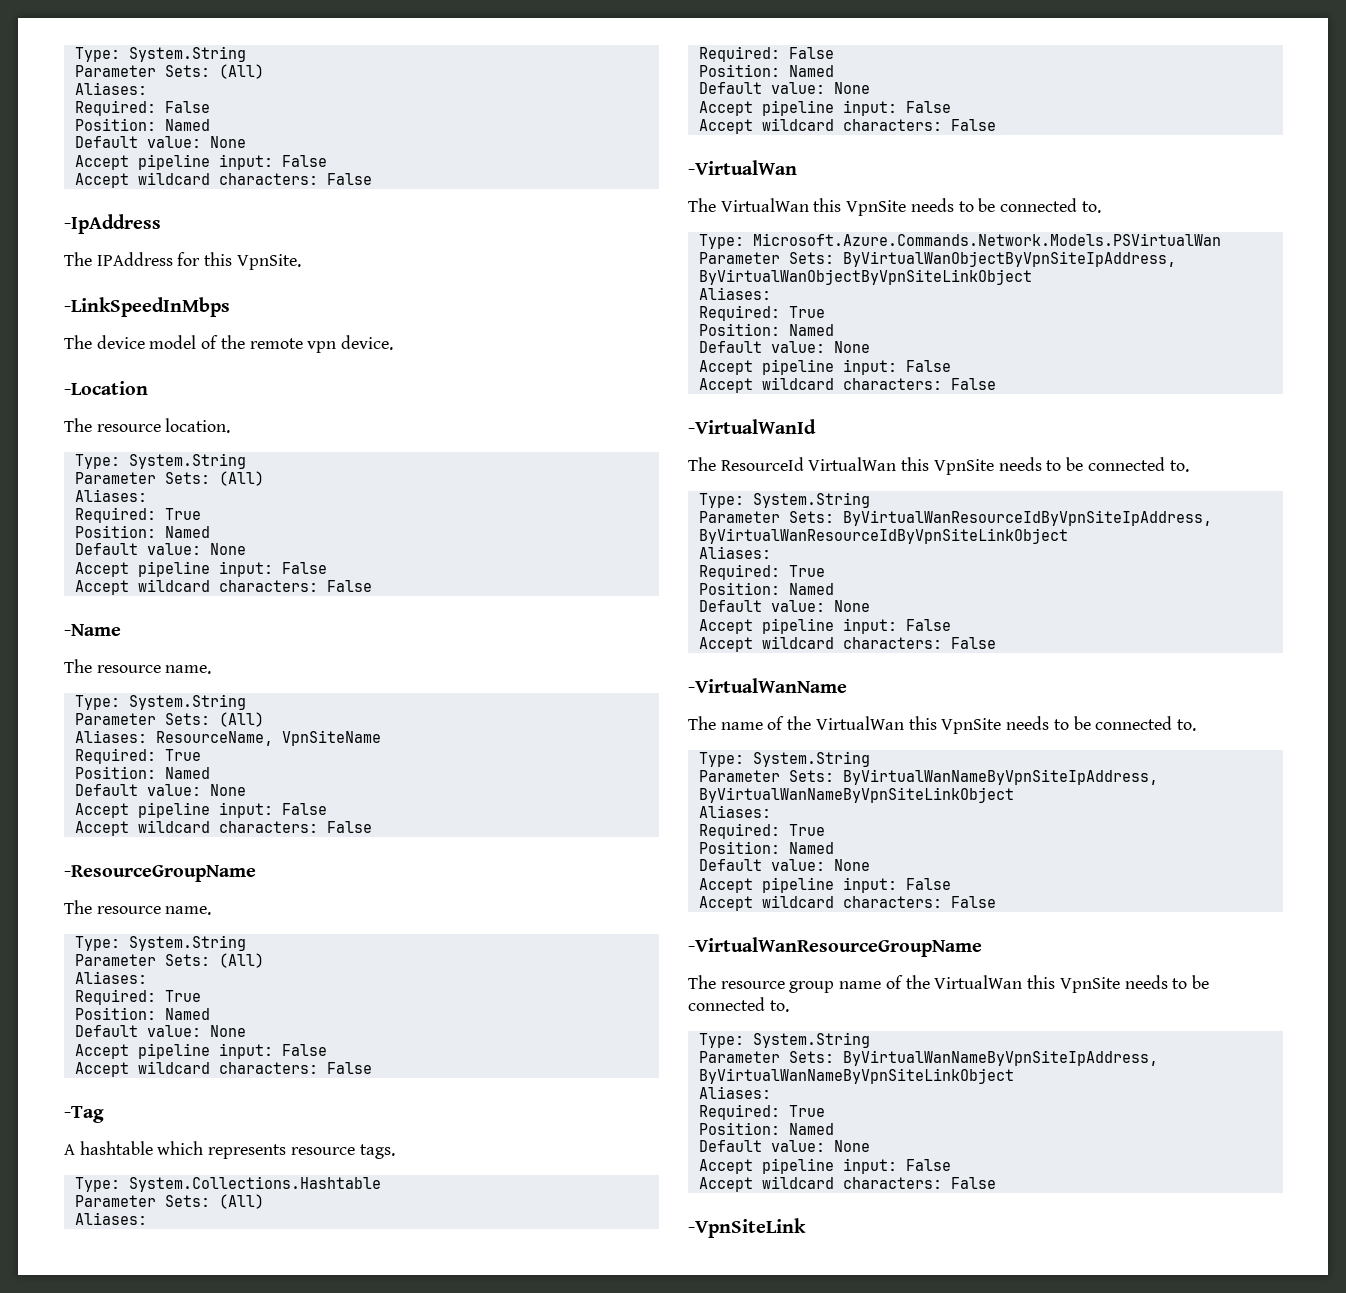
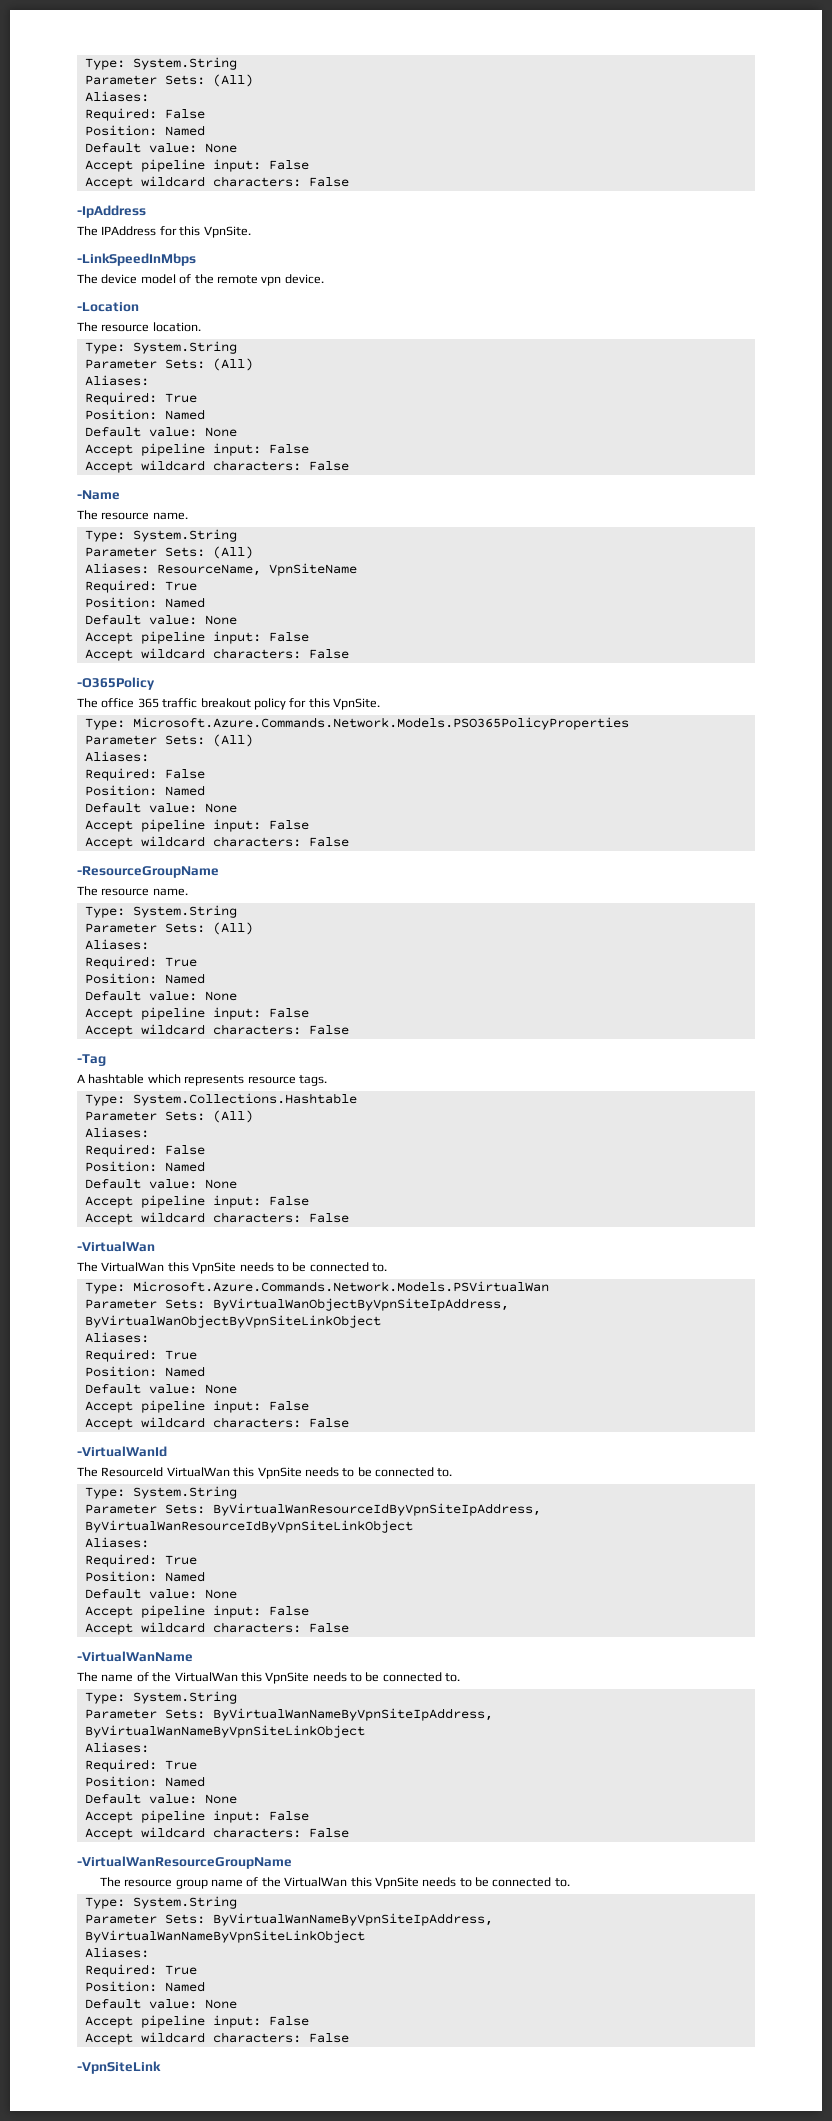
+ -O365Policy
+ The office 365 traffic breakout policy for this VpnSite.
+ Type: Microsoft.Azure.Commands.Network.Models.PSO365PolicyProperties
+ Parameter Sets: (All)
+ Aliases:
+ Required: False
+ Position: Named
+ Default value: None
+ Accept pipeline input: False
+ Accept wildcard characters: False

